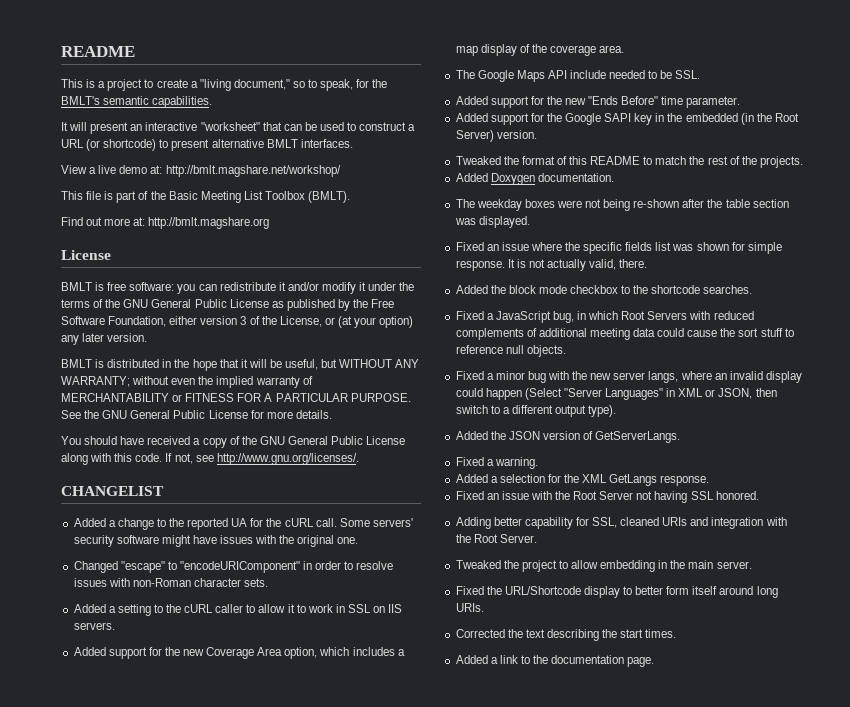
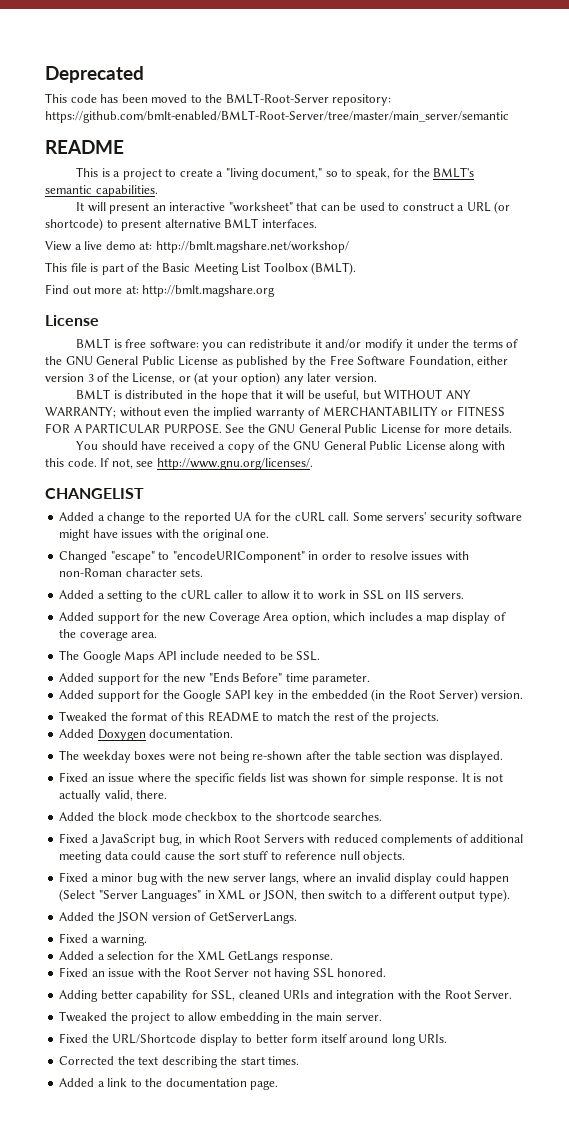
+ Deprecated
+ This code has been moved to the BMLT-Root-Server repository: https://github.com/bmlt-enabled/BMLT-Root-Server/tree/master/main_server/semantic

